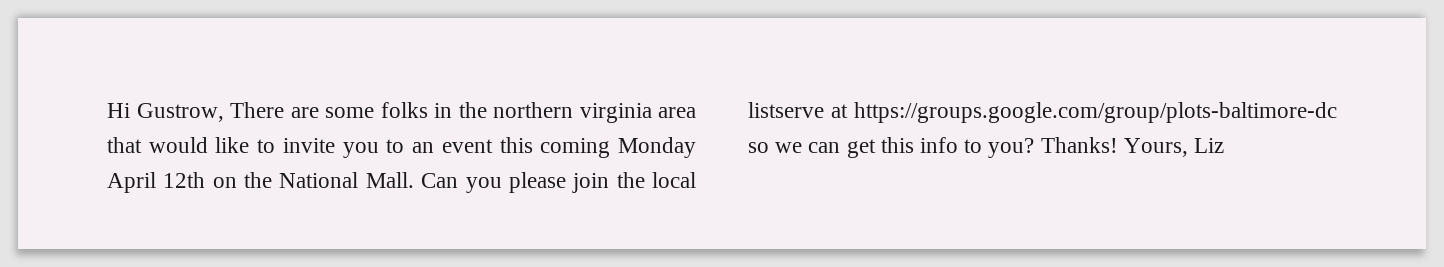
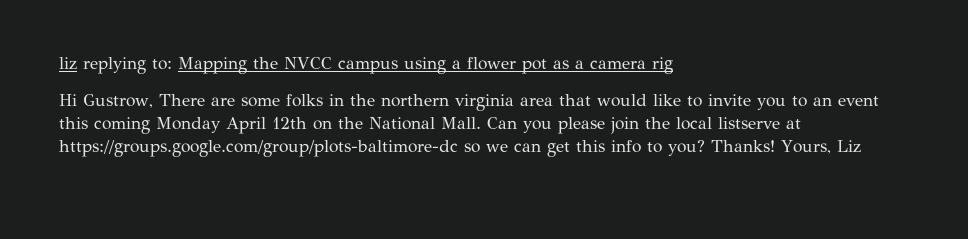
+ liz replying to: Mapping the NVCC campus using a flower pot as a camera rig

